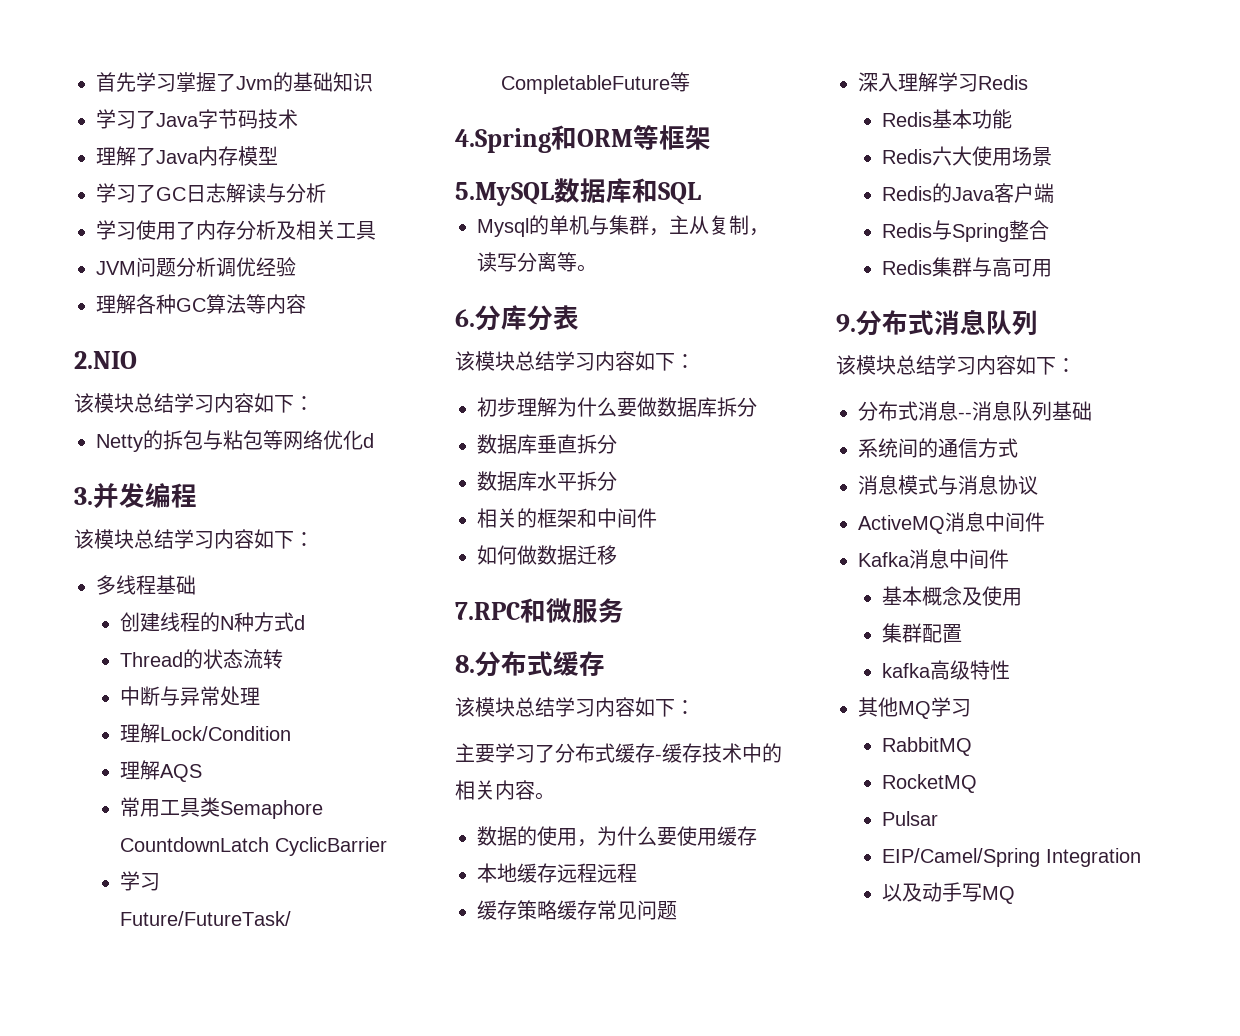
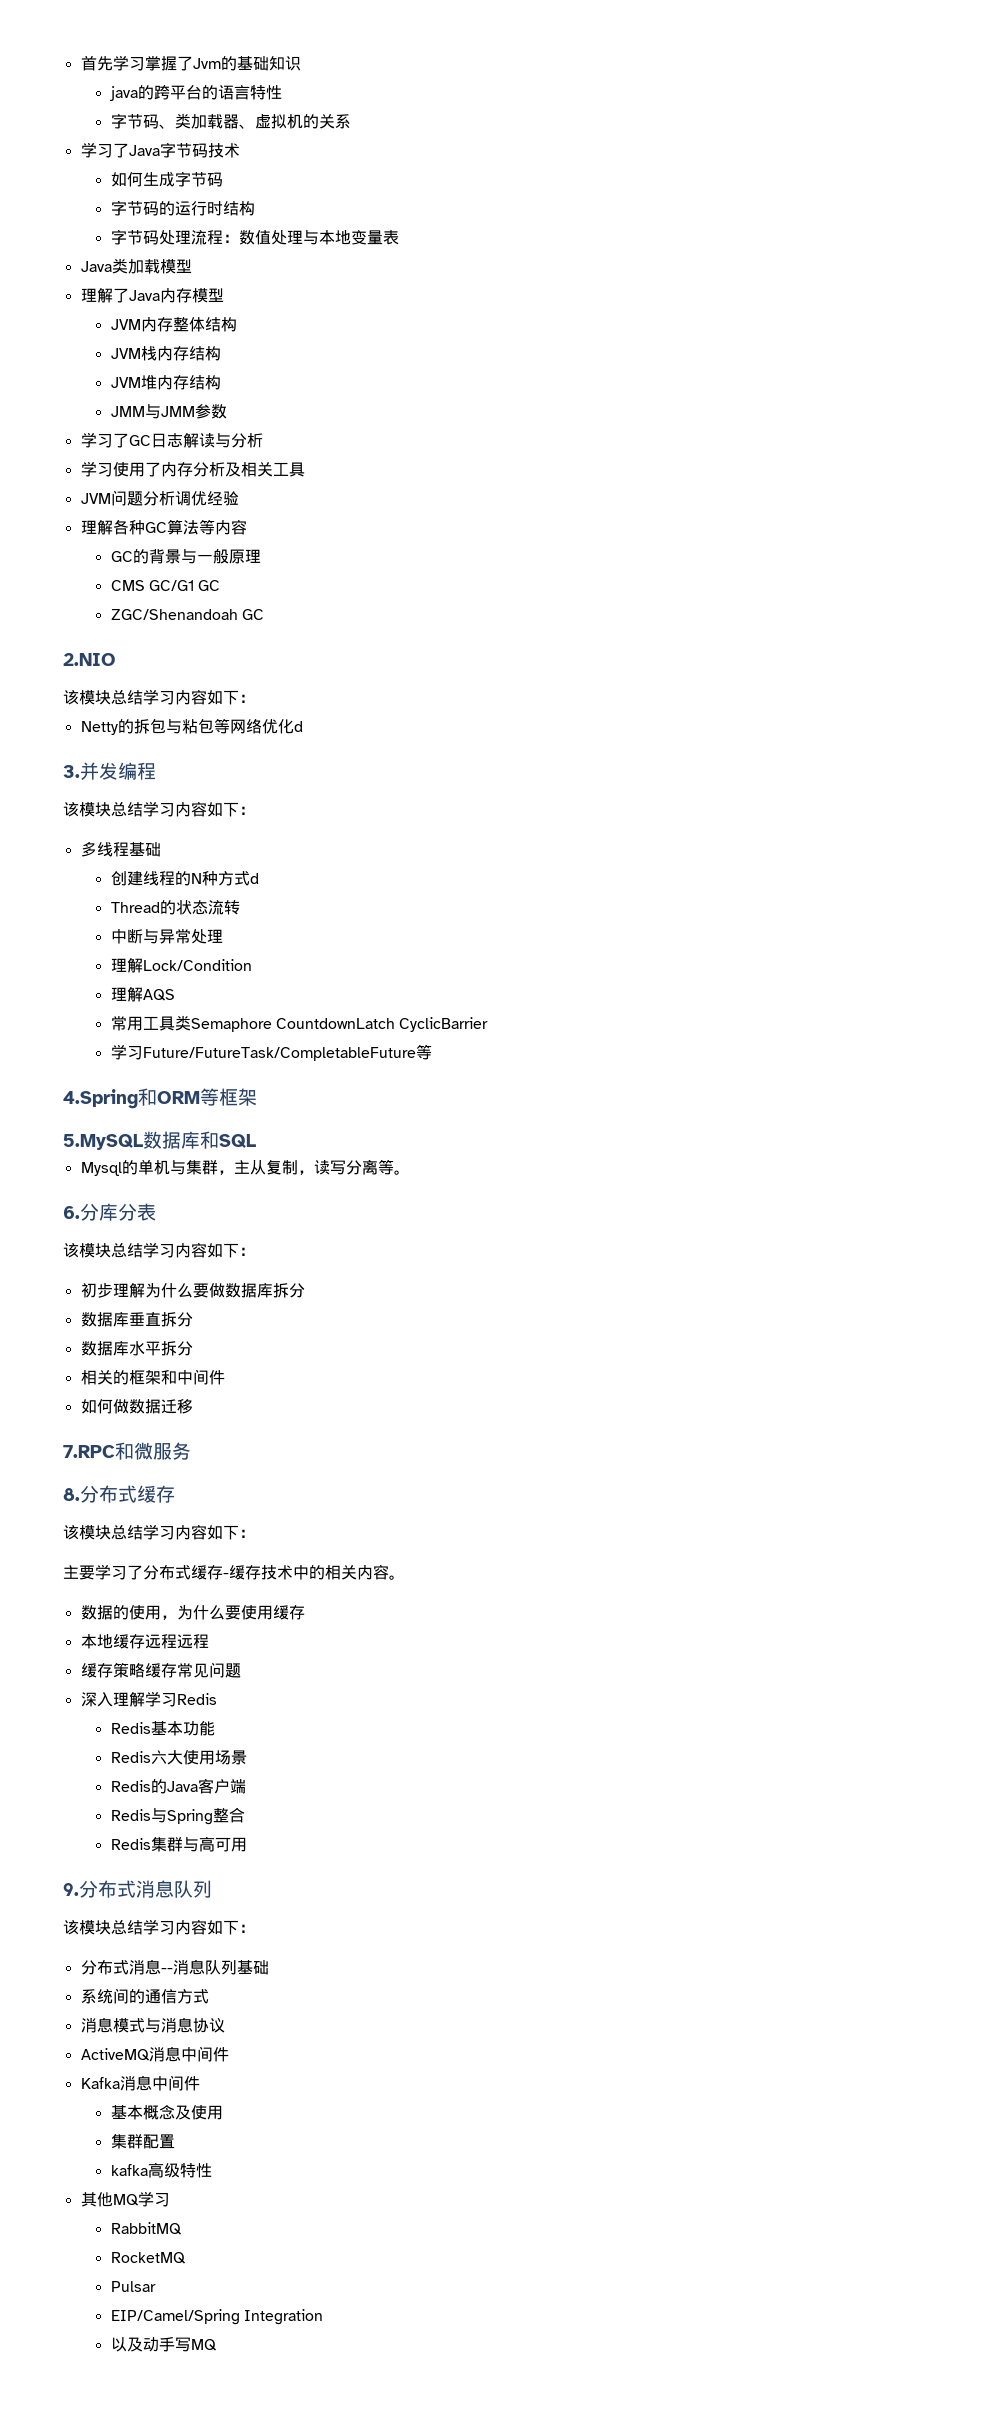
+ java的跨平台的语言特性
+ 字节码、类加载器、虚拟机的关系
+ 如何生成字节码
+ 字节码的运行时结构
+ 字节码处理流程：数值处理与本地变量表
+ Java类加载模型
+ JVM内存整体结构
+ JVM栈内存结构
+ JVM堆内存结构
+ JMM与JMM参数
+ GC的背景与一般原理
+ CMS GC/G1 GC
+ ZGC/Shenandoah GC

